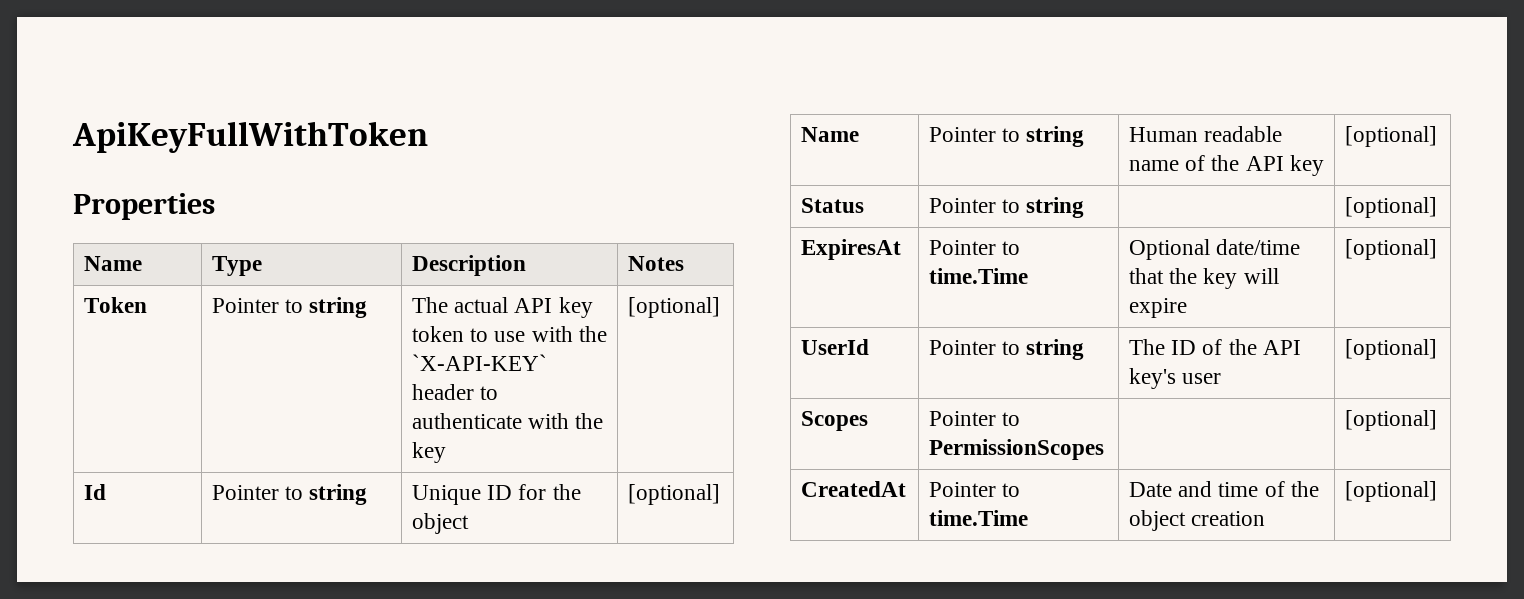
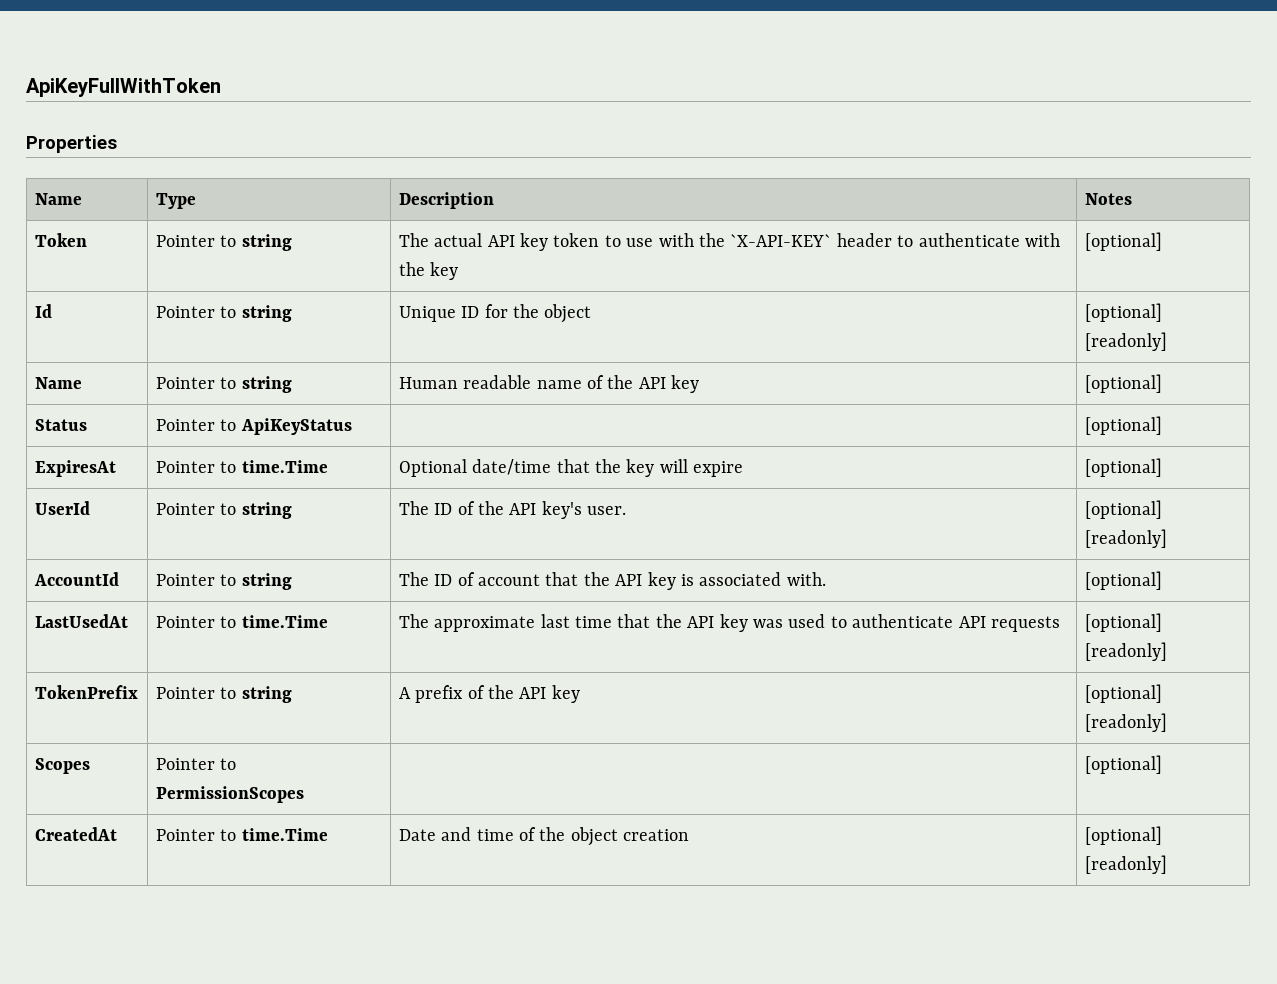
- Id | Pointer to string | Unique ID for the object | [optional]
+ Id | Pointer to string | Unique ID for the object | [optional] [readonly]
- Status | Pointer to string | | [optional]
+ Status | Pointer to ApiKeyStatus | | [optional]
- UserId | Pointer to string | The ID of the API key's user | [optional]
+ UserId | Pointer to string | The ID of the API key's user. | [optional] [readonly]
+ AccountId | Pointer to string | The ID of account that the API key is associated with. | [optional]
+ LastUsedAt | Pointer to time.Time | The approximate last time that the API key was used to authenticate API requests | [optional] [readonly]
+ TokenPrefix | Pointer to string | A prefix of the API key | [optional] [readonly]
- CreatedAt | Pointer to time.Time | Date and time of the object creation | [optional]
+ CreatedAt | Pointer to time.Time | Date and time of the object creation | [optional] [readonly]

